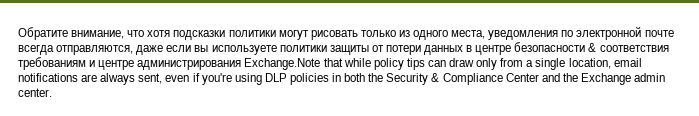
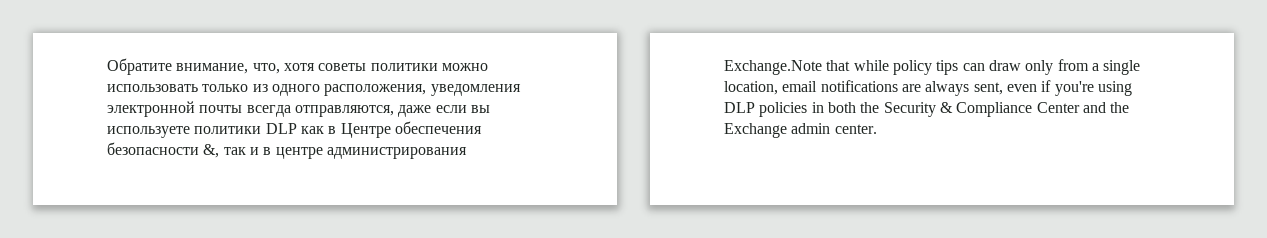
- Обратите внимание, что хотя подсказки политики могут рисовать только из одного места, уведомления по электронной почте всегда отправляются, даже если вы используете политики защиты от потери данных в центре безопасности & соответствия требованиям и центре администрирования Exchange.Note that while policy tips can draw only from a single location, email notifications are always sent, even if you're using DLP policies in both the Security & Compliance Center and the Exchange admin center.
+ Обратите внимание, что, хотя советы политики можно использовать только из одного расположения, уведомления электронной почты всегда отправляются, даже если вы используете политики DLP как в Центре обеспечения безопасности &, так и в центре администрирования Exchange.Note that while policy tips can draw only from a single location, email notifications are always sent, even if you're using DLP policies in both the Security & Compliance Center and the Exchange admin center.

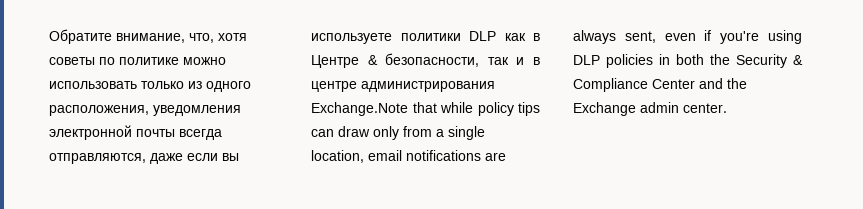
- Обратите внимание, что, хотя советы политики можно использовать только из одного расположения, уведомления электронной почты всегда отправляются, даже если вы используете политики DLP как в Центре обеспечения безопасности &, так и в центре администрирования Exchange.Note that while policy tips can draw only from a single location, email notifications are always sent, even if you're using DLP policies in both the Security & Compliance Center and the Exchange admin center.
+ Обратите внимание, что, хотя советы по политике можно использовать только из одного расположения, уведомления электронной почты всегда отправляются, даже если вы используете политики DLP как в Центре & безопасности, так и в центре администрирования Exchange.Note that while policy tips can draw only from a single location, email notifications are always sent, even if you're using DLP policies in both the Security & Compliance Center and the Exchange admin center.

